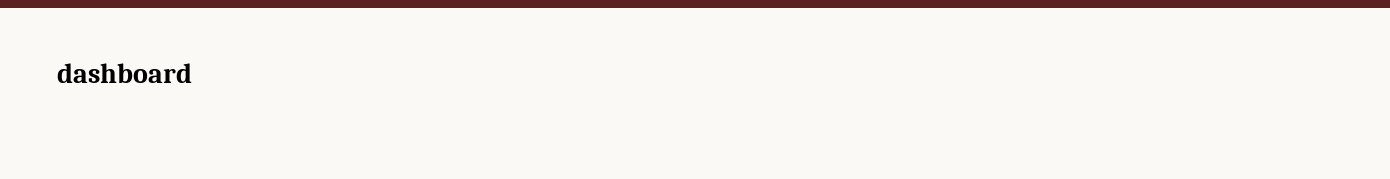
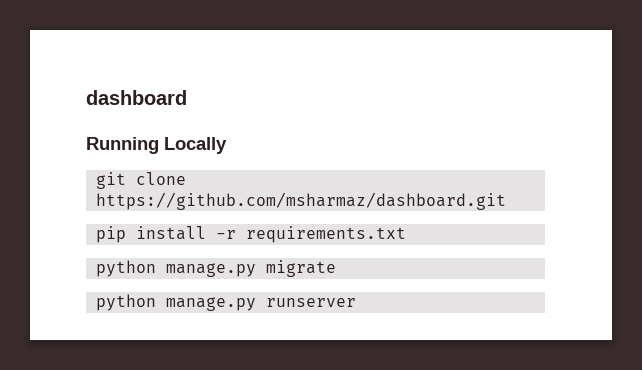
+ Running Locally
+ git clone https://github.com/msharmaz/dashboard.git
+ pip install -r requirements.txt
+ python manage.py migrate
+ python manage.py runserver

